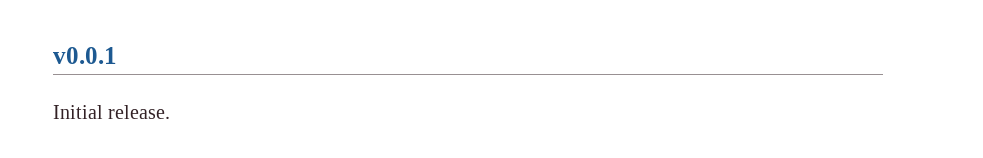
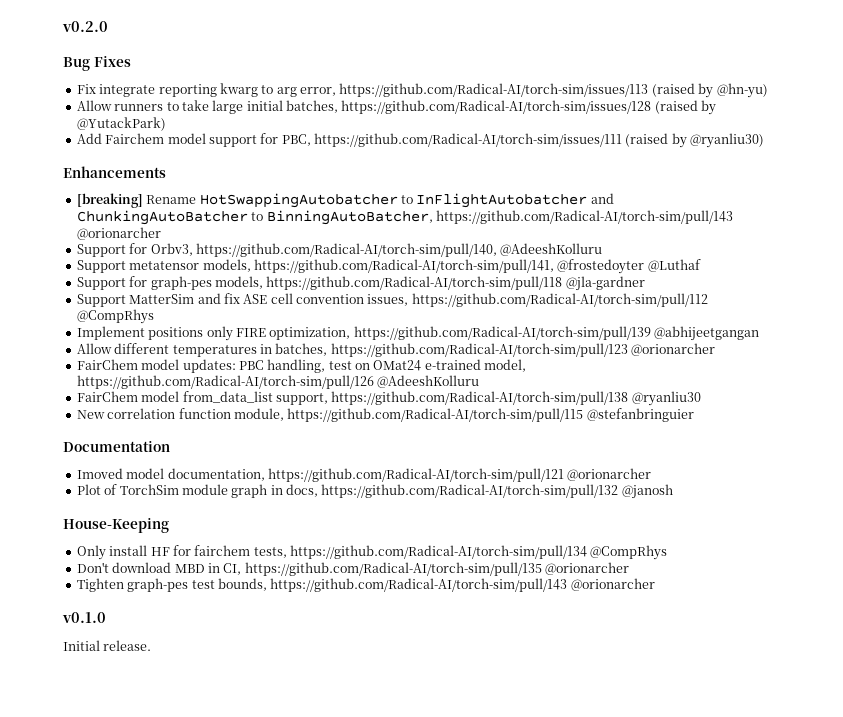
- v0.0.1
+ v0.2.0
+ Bug Fixes
+ Fix integrate reporting kwarg to arg error, https://github.com/Radical-AI/torch-sim/issues/113 (raised by @hn-yu)
+ Allow runners to take large initial batches, https://github.com/Radical-AI/torch-sim/issues/128 (raised by @YutackPark)
+ Add Fairchem model support for PBC, https://github.com/Radical-AI/torch-sim/issues/111 (raised by @ryanliu30)
+ Enhancements
+ [breaking] Rename HotSwappingAutobatcher to InFlightAutobatcher and ChunkingAutoBatcher to BinningAutoBatcher, https://github.com/Radical-AI/torch-sim/pull/143 @orionarcher
+ Support for Orbv3, https://github.com/Radical-AI/torch-sim/pull/140, @AdeeshKolluru
+ Support metatensor models, https://github.com/Radical-AI/torch-sim/pull/141, @frostedoyter @Luthaf
+ Support for graph-pes models, https://github.com/Radical-AI/torch-sim/pull/118 @jla-gardner
+ Support MatterSim and fix ASE cell convention issues, https://github.com/Radical-AI/torch-sim/pull/112 @CompRhys
+ Implement positions only FIRE optimization, https://github.com/Radical-AI/torch-sim/pull/139 @abhijeetgangan
+ Allow different temperatures in batches, https://github.com/Radical-AI/torch-sim/pull/123 @orionarcher
+ FairChem model updates: PBC handling, test on OMat24 e-trained model, https://github.com/Radical-AI/torch-sim/pull/126 @AdeeshKolluru
+ FairChem model from_data_list support, https://github.com/Radical-AI/torch-sim/pull/138 @ryanliu30
+ New correlation function module, https://github.com/Radical-AI/torch-sim/pull/115 @stefanbringuier
+ Documentation
+ Imoved model documentation, https://github.com/Radical-AI/torch-sim/pull/121 @orionarcher
+ Plot of TorchSim module graph in docs, https://github.com/Radical-AI/torch-sim/pull/132 @janosh
+ House-Keeping
+ Only install HF for fairchem tests, https://github.com/Radical-AI/torch-sim/pull/134 @CompRhys
+ Don't download MBD in CI, https://github.com/Radical-AI/torch-sim/pull/135 @orionarcher
+ Tighten graph-pes test bounds, https://github.com/Radical-AI/torch-sim/pull/143 @orionarcher
+ v0.1.0

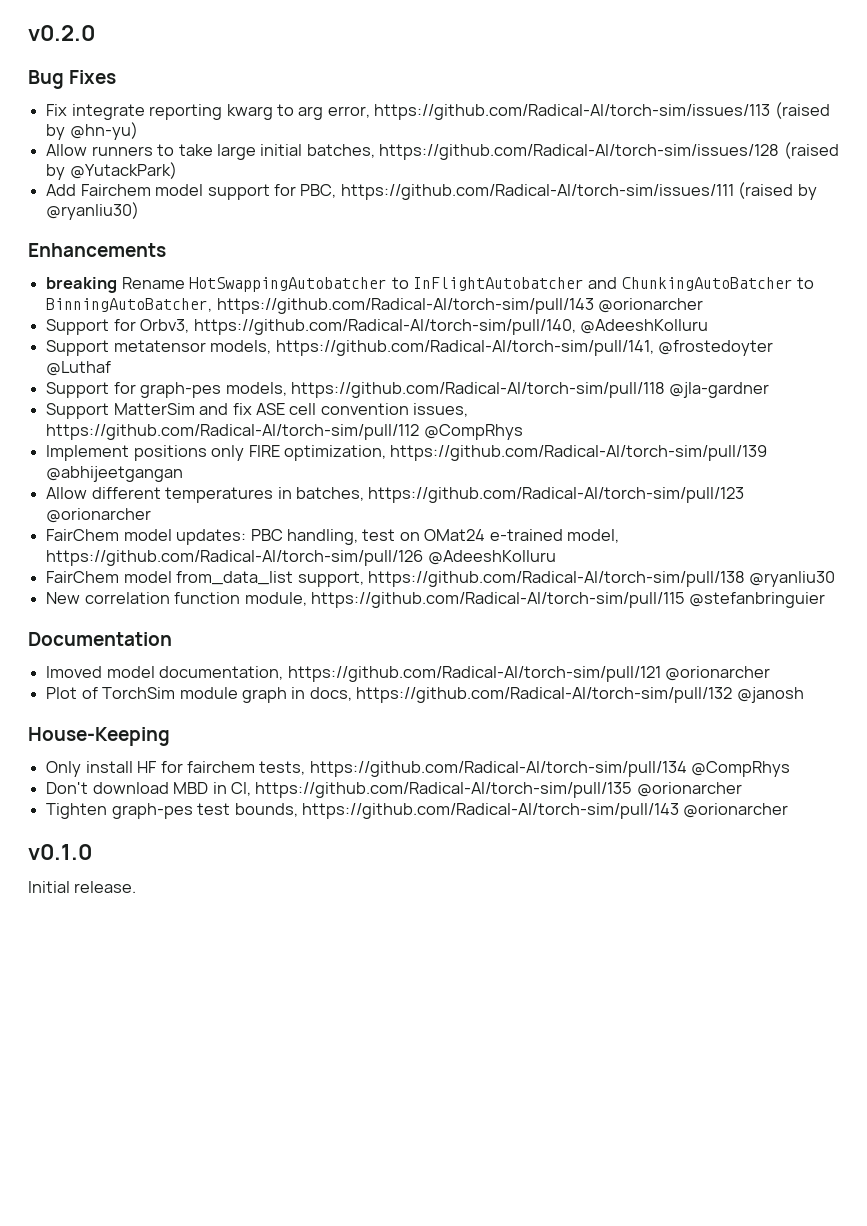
- [breaking] Rename HotSwappingAutobatcher to InFlightAutobatcher and ChunkingAutoBatcher to BinningAutoBatcher, https://github.com/Radical-AI/torch-sim/pull/143 @orionarcher
+ breaking Rename HotSwappingAutobatcher to InFlightAutobatcher and ChunkingAutoBatcher to BinningAutoBatcher, https://github.com/Radical-AI/torch-sim/pull/143 @orionarcher

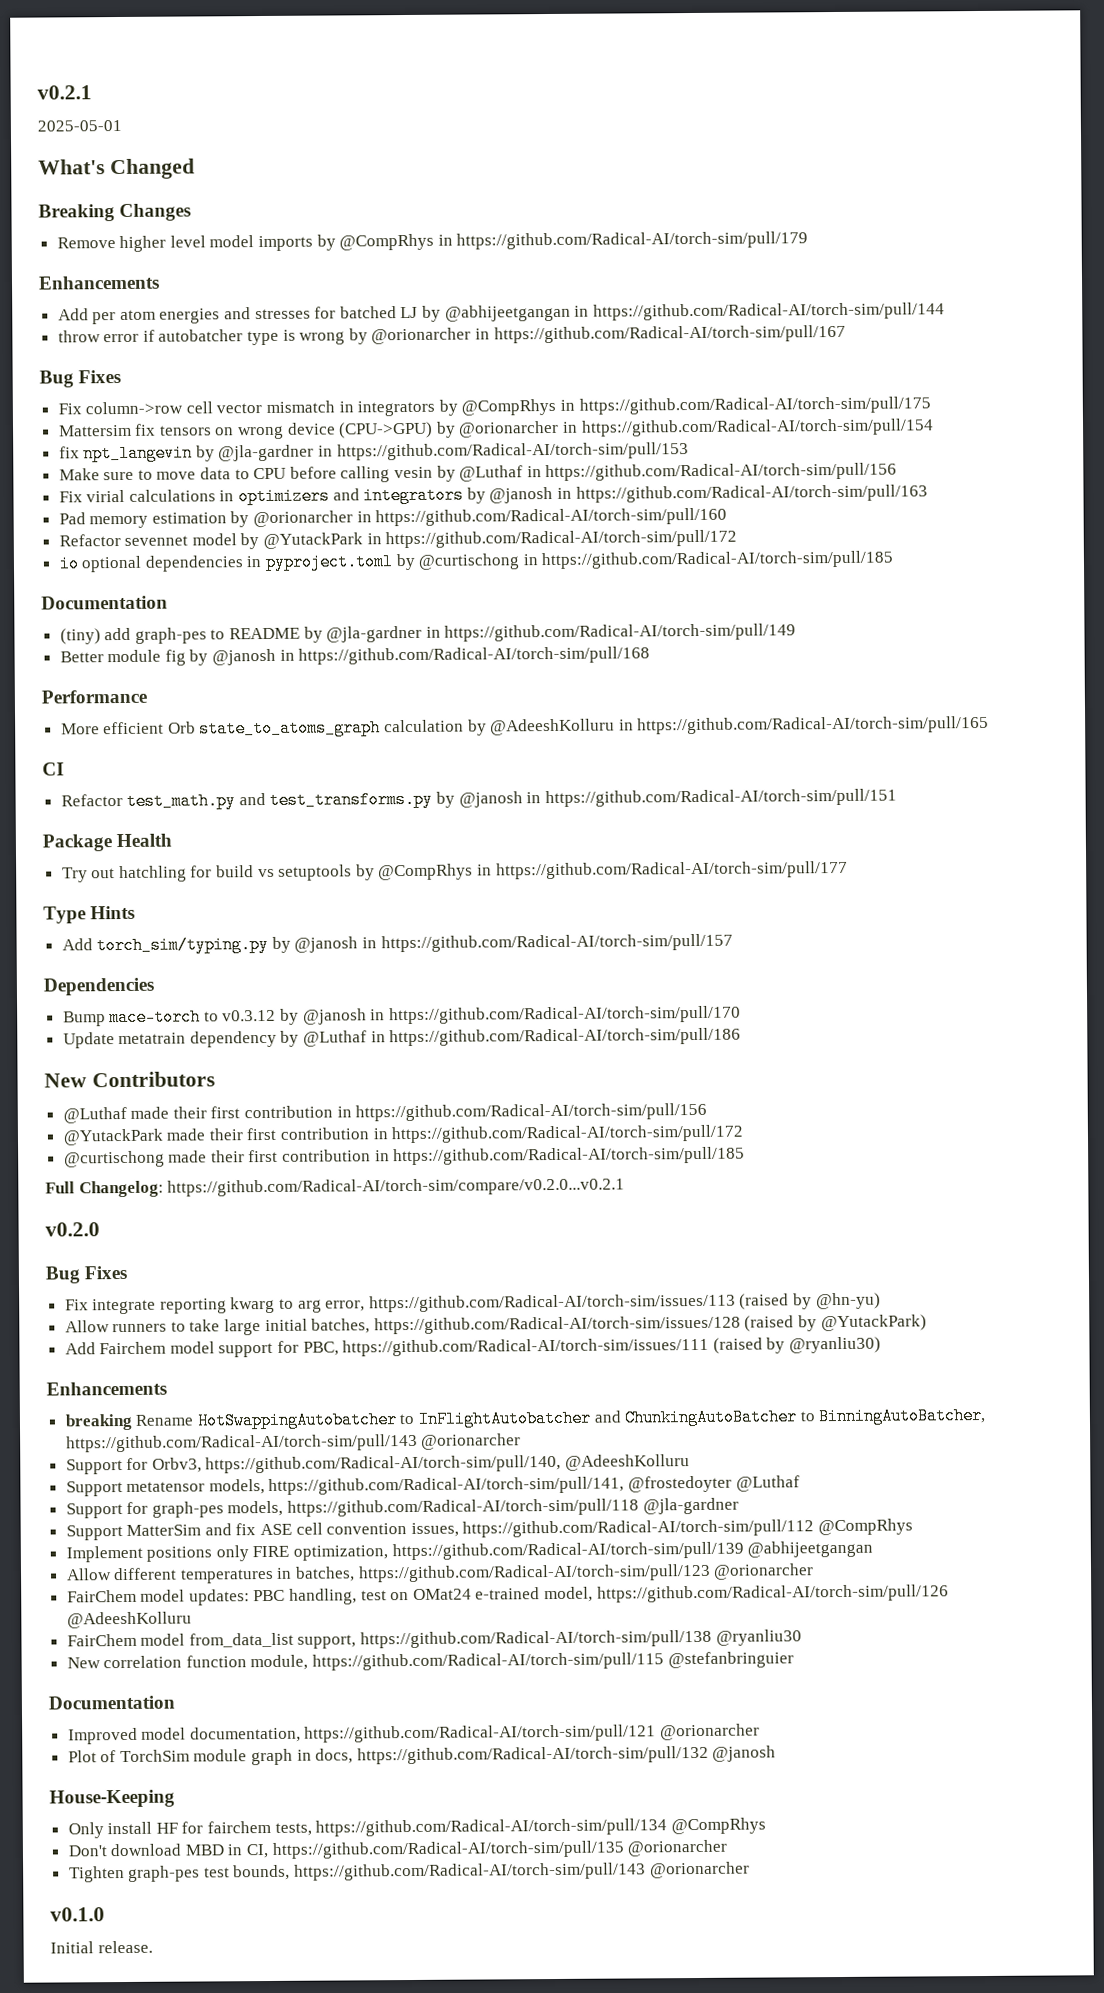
+ v0.2.1
+ 2025-05-01
+ What's Changed
+ Breaking Changes
+ Remove higher level model imports by @CompRhys in https://github.com/Radical-AI/torch-sim/pull/179
+ Enhancements
+ Add per atom energies and stresses for batched LJ by @abhijeetgangan in https://github.com/Radical-AI/torch-sim/pull/144
+ throw error if autobatcher type is wrong by @orionarcher in https://github.com/Radical-AI/torch-sim/pull/167
+ Bug Fixes
+ Fix column->row cell vector mismatch in integrators by @CompRhys in https://github.com/Radical-AI/torch-sim/pull/175
+ Mattersim fix tensors on wrong device (CPU->GPU) by @orionarcher in https://github.com/Radical-AI/torch-sim/pull/154
+ fix npt_langevin by @jla-gardner in https://github.com/Radical-AI/torch-sim/pull/153
+ Make sure to move data to CPU before calling vesin by @Luthaf in https://github.com/Radical-AI/torch-sim/pull/156
+ Fix virial calculations in optimizers and integrators by @janosh in https://github.com/Radical-AI/torch-sim/pull/163
+ Pad memory estimation by @orionarcher in https://github.com/Radical-AI/torch-sim/pull/160
+ Refactor sevennet model by @YutackPark in https://github.com/Radical-AI/torch-sim/pull/172
+ io optional dependencies in pyproject.toml by @curtischong in https://github.com/Radical-AI/torch-sim/pull/185
+ Documentation
+ (tiny) add graph-pes to README by @jla-gardner in https://github.com/Radical-AI/torch-sim/pull/149
+ Better module fig by @janosh in https://github.com/Radical-AI/torch-sim/pull/168
+ Performance
+ More efficient Orb state_to_atoms_graph calculation by @AdeeshKolluru in https://github.com/Radical-AI/torch-sim/pull/165
+ CI
+ Refactor test_math.py and test_transforms.py by @janosh in https://github.com/Radical-AI/torch-sim/pull/151
+ Package Health
+ Try out hatchling for build vs setuptools by @CompRhys in https://github.com/Radical-AI/torch-sim/pull/177
+ Type Hints
+ Add torch_sim/typing.py by @janosh in https://github.com/Radical-AI/torch-sim/pull/157
+ Dependencies
+ Bump mace-torch to v0.3.12 by @janosh in https://github.com/Radical-AI/torch-sim/pull/170
+ Update metatrain dependency by @Luthaf in https://github.com/Radical-AI/torch-sim/pull/186
+ New Contributors
+ @Luthaf made their first contribution in https://github.com/Radical-AI/torch-sim/pull/156
+ @YutackPark made their first contribution in https://github.com/Radical-AI/torch-sim/pull/172
+ @curtischong made their first contribution in https://github.com/Radical-AI/torch-sim/pull/185
+ Full Changelog: https://github.com/Radical-AI/torch-sim/compare/v0.2.0...v0.2.1
- Imoved model documentation, https://github.com/Radical-AI/torch-sim/pull/121 @orionarcher
+ Improved model documentation, https://github.com/Radical-AI/torch-sim/pull/121 @orionarcher

